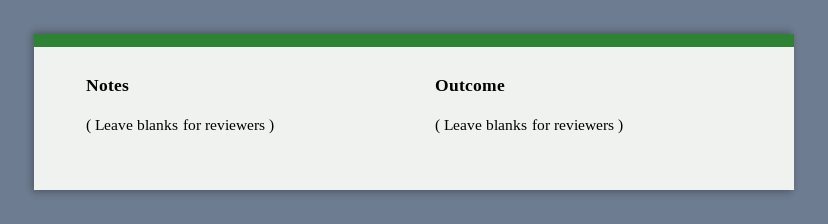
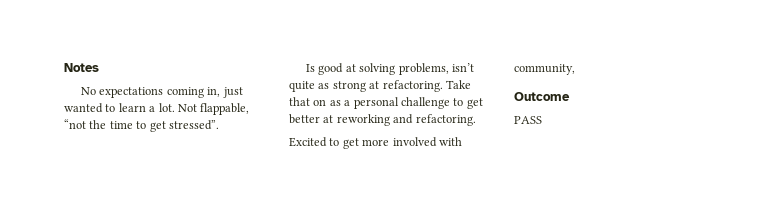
  Notes
- ( Leave blanks for reviewers )
+ No expectations coming in, just wanted to learn a lot. Not flappable, “not the time to get stressed”.
+ Is good at solving problems, isn’t quite as strong at refactoring. Take that on as a personal challenge to get better at reworking and refactoring.
+ Excited to get more involved with community,
  Outcome
- ( Leave blanks for reviewers )
+ PASS

